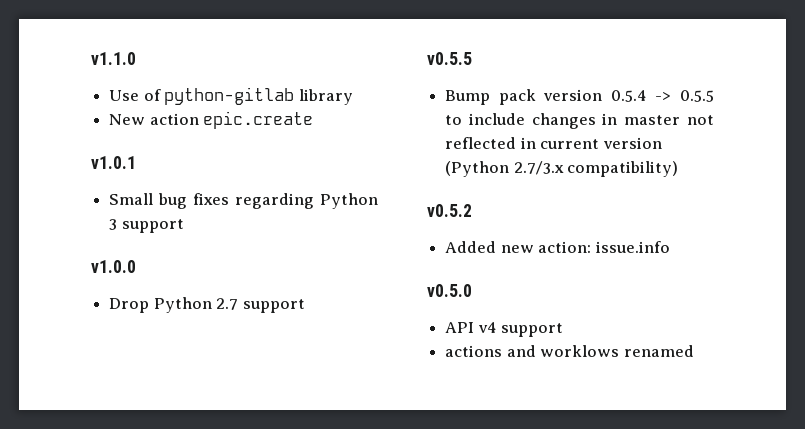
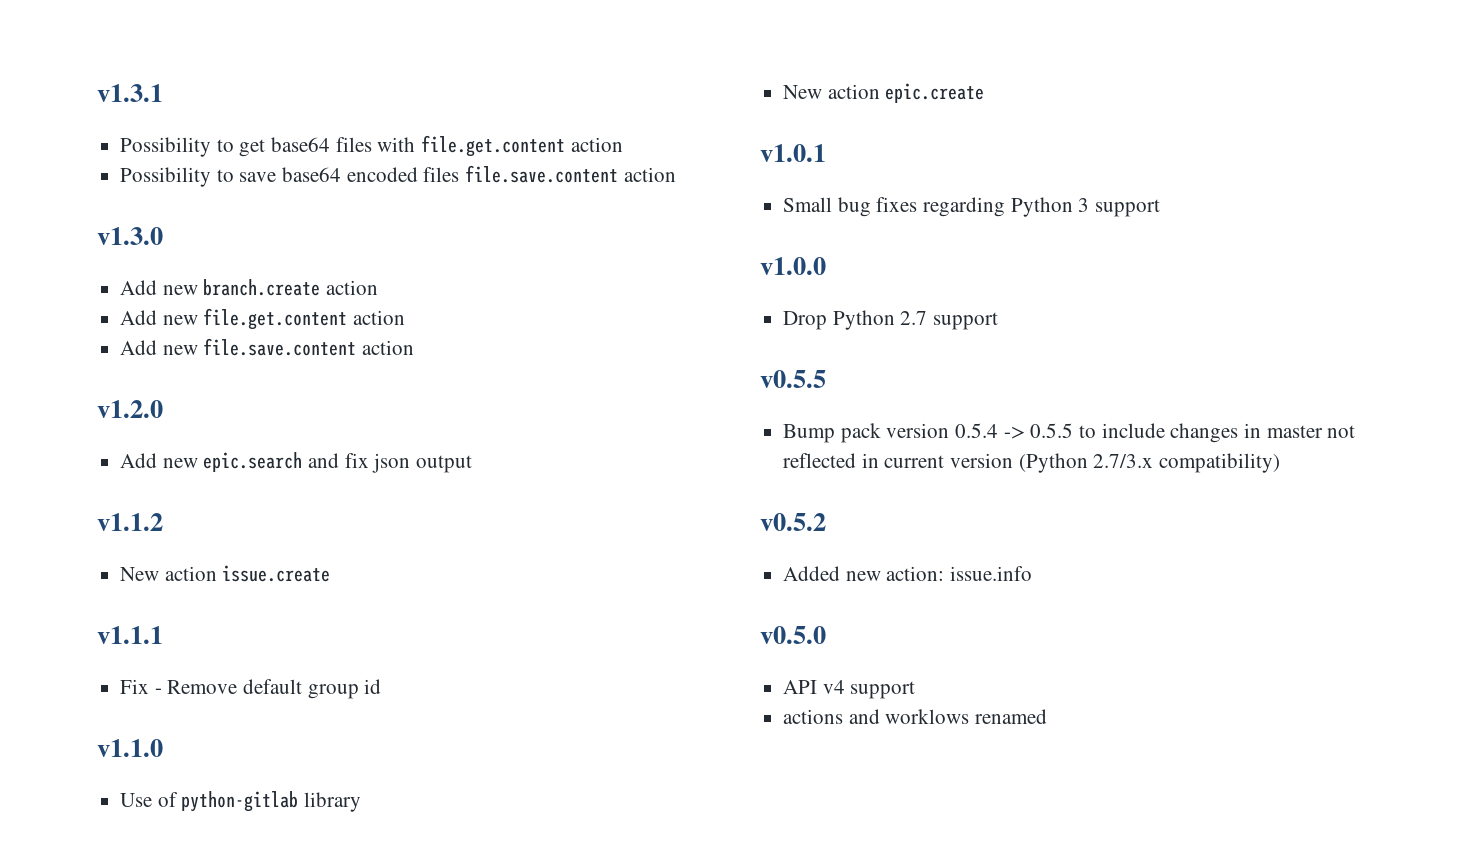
+ v1.3.1
+ Possibility to get base64 files with file.get.content action
+ Possibility to save base64 encoded files file.save.content action
+ v1.3.0
+ Add new branch.create action
+ Add new file.get.content action
+ Add new file.save.content action
+ v1.2.0
+ Add new epic.search and fix json output
+ v1.1.2
+ New action issue.create
+ v1.1.1
+ Fix - Remove default group id

